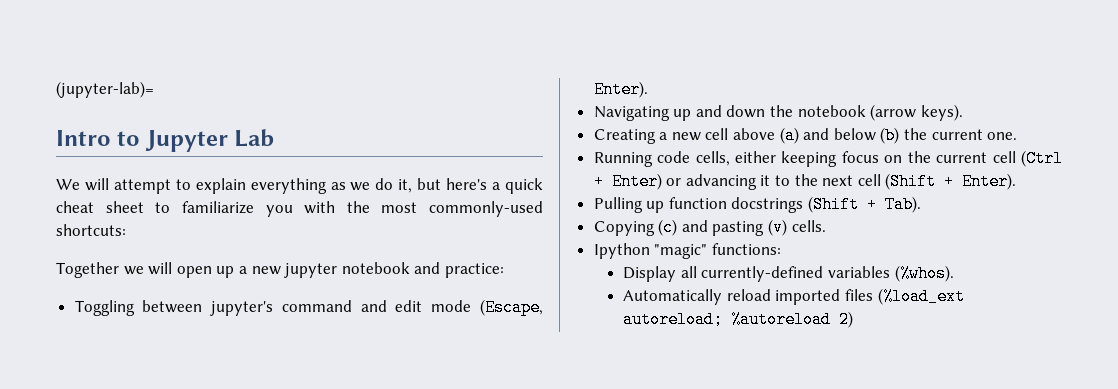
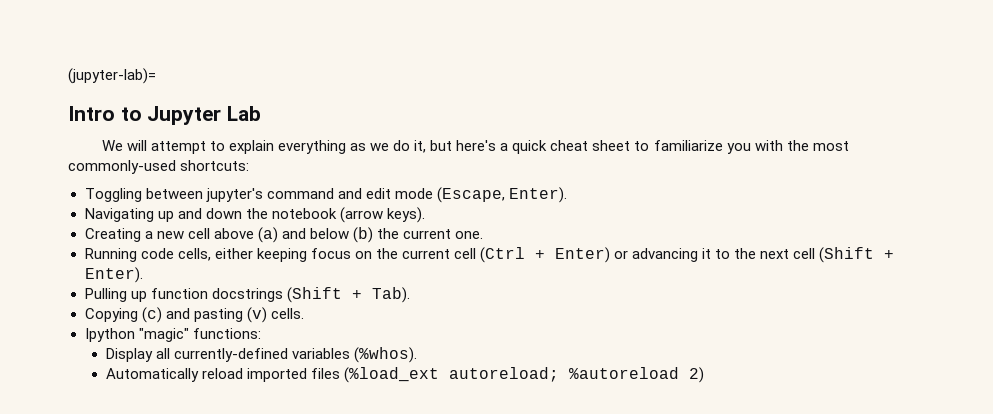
- Together we will open up a new jupyter notebook and practice:

